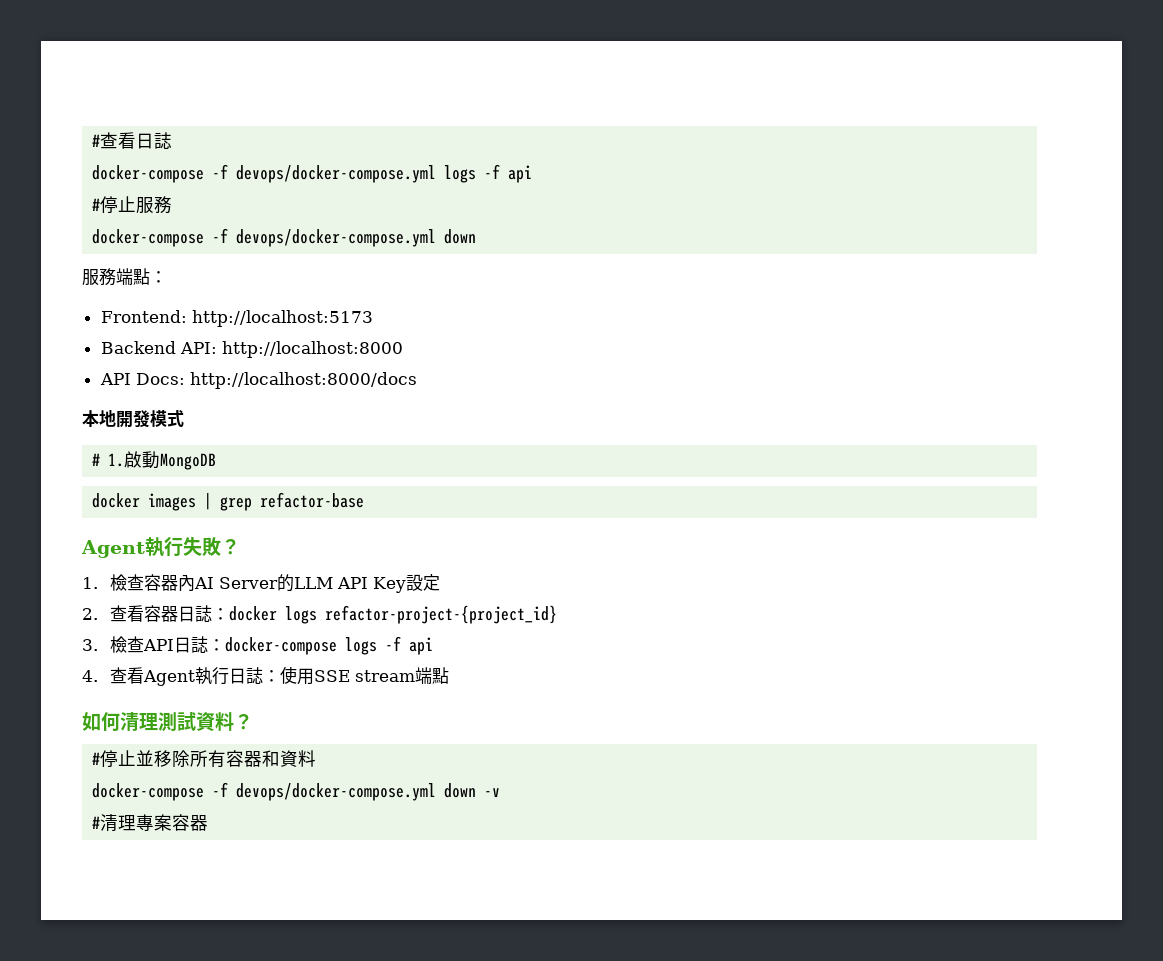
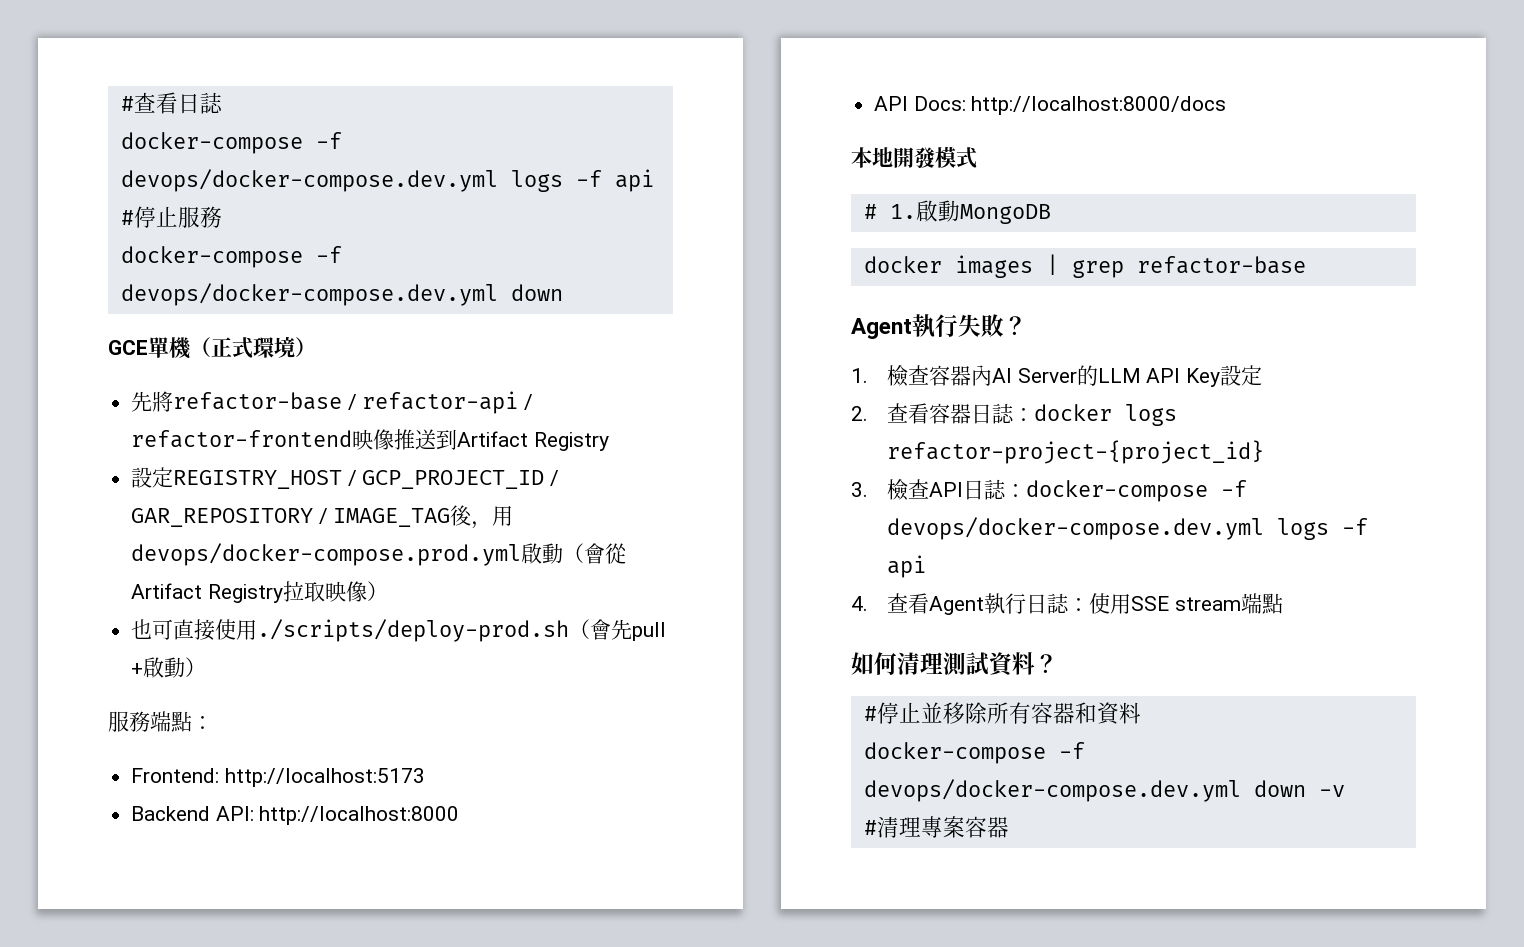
  #查看日誌
- docker-compose -f devops/docker-compose.yml logs -f api
+ docker-compose -f devops/docker-compose.dev.yml logs -f api
  #停止服務
- docker-compose -f devops/docker-compose.yml down
+ docker-compose -f devops/docker-compose.dev.yml down
+ GCE單機（正式環境）
+ 先將refactor-base / refactor-api / refactor-frontend映像推送到Artifact Registry
+ 設定REGISTRY_HOST / GCP_PROJECT_ID / GAR_REPOSITORY / IMAGE_TAG後，用devops/docker-compose.prod.yml啟動（會從Artifact Registry拉取映像）
+ 也可直接使用./scripts/deploy-prod.sh（會先pull +啟動）
- 3.檢查API日誌：docker-compose logs -f api
+ 3.檢查API日誌：docker-compose -f devops/docker-compose.dev.yml logs -f api
- docker-compose -f devops/docker-compose.yml down -v
+ docker-compose -f devops/docker-compose.dev.yml down -v

